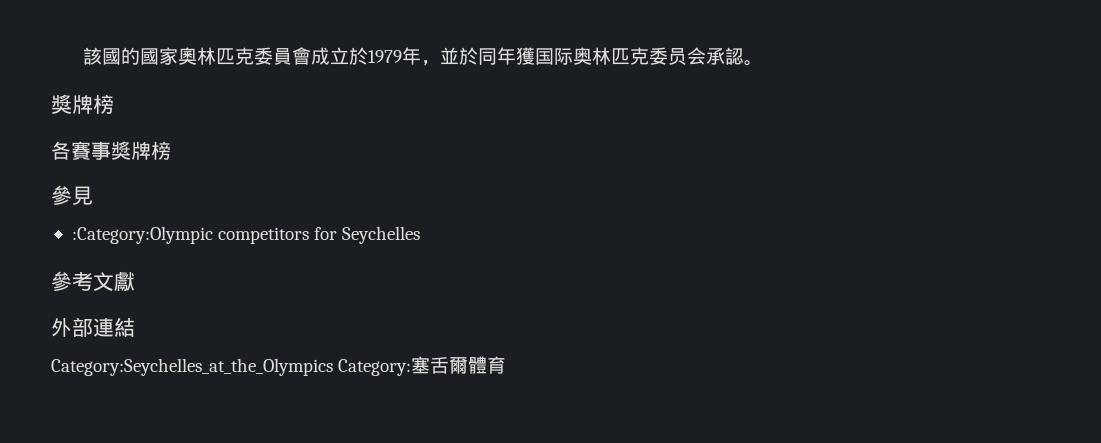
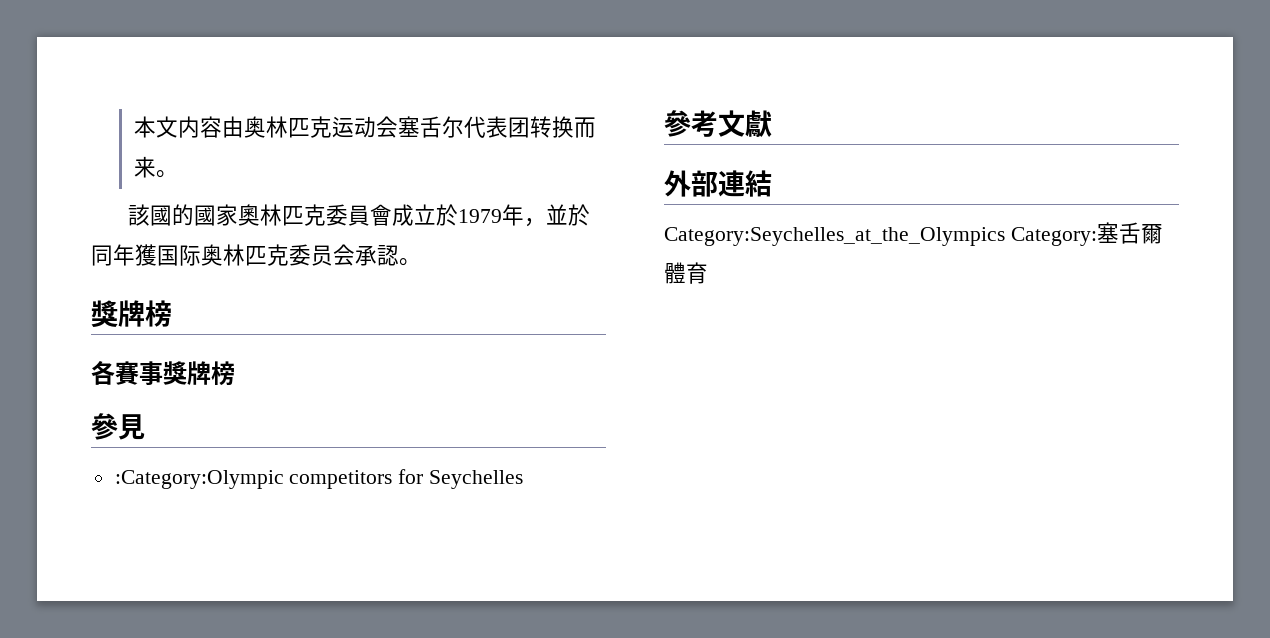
+ 本文内容由奥林匹克运动会塞舌尔代表团转换而来。

